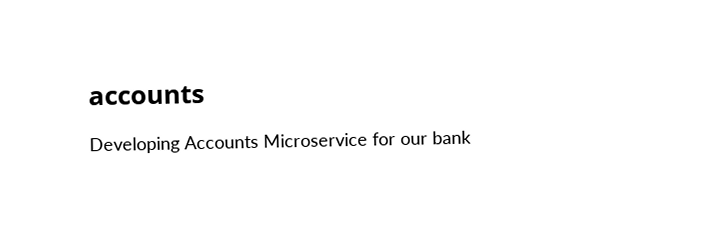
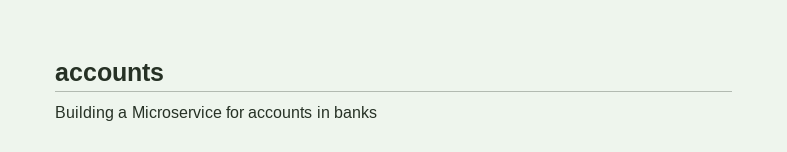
- Developing Accounts Microservice for our bank
+ Building a Microservice for accounts in banks

